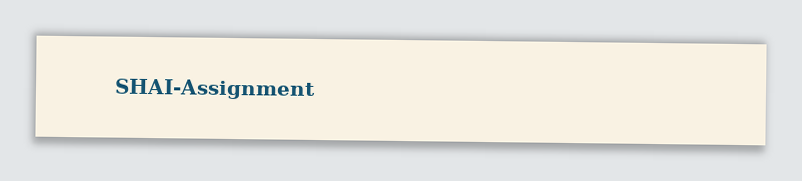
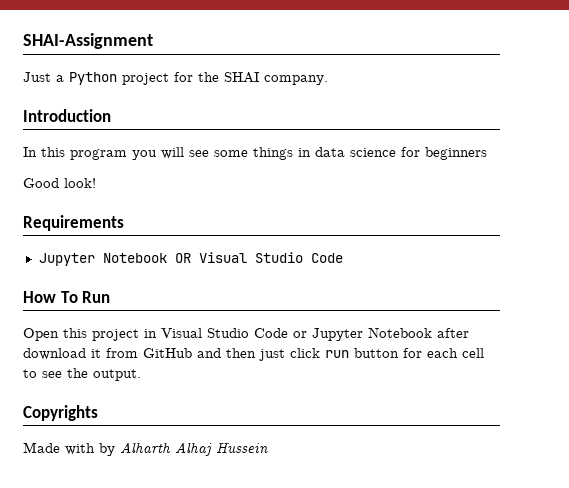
+ Just a Python project for the SHAI company.
+ Introduction
+ In this program you will see some things in data science for beginners
+ Good look!
+ Requirements
+ Jupyter Notebook OR Visual Studio Code
+ How To Run
+ Open this project in Visual Studio Code or Jupyter Notebook after download it from GitHub and then just click run button for each cell to see the output.
+ Copyrights
+ Made with by Alharth Alhaj Hussein

